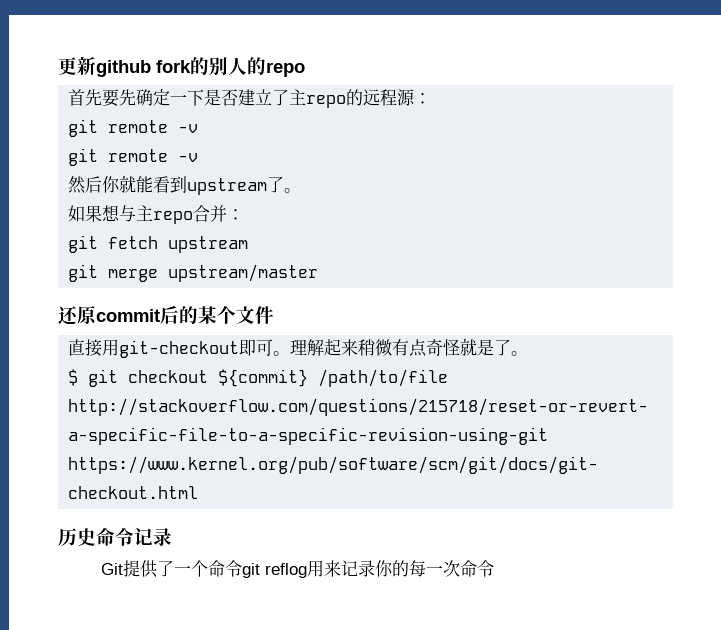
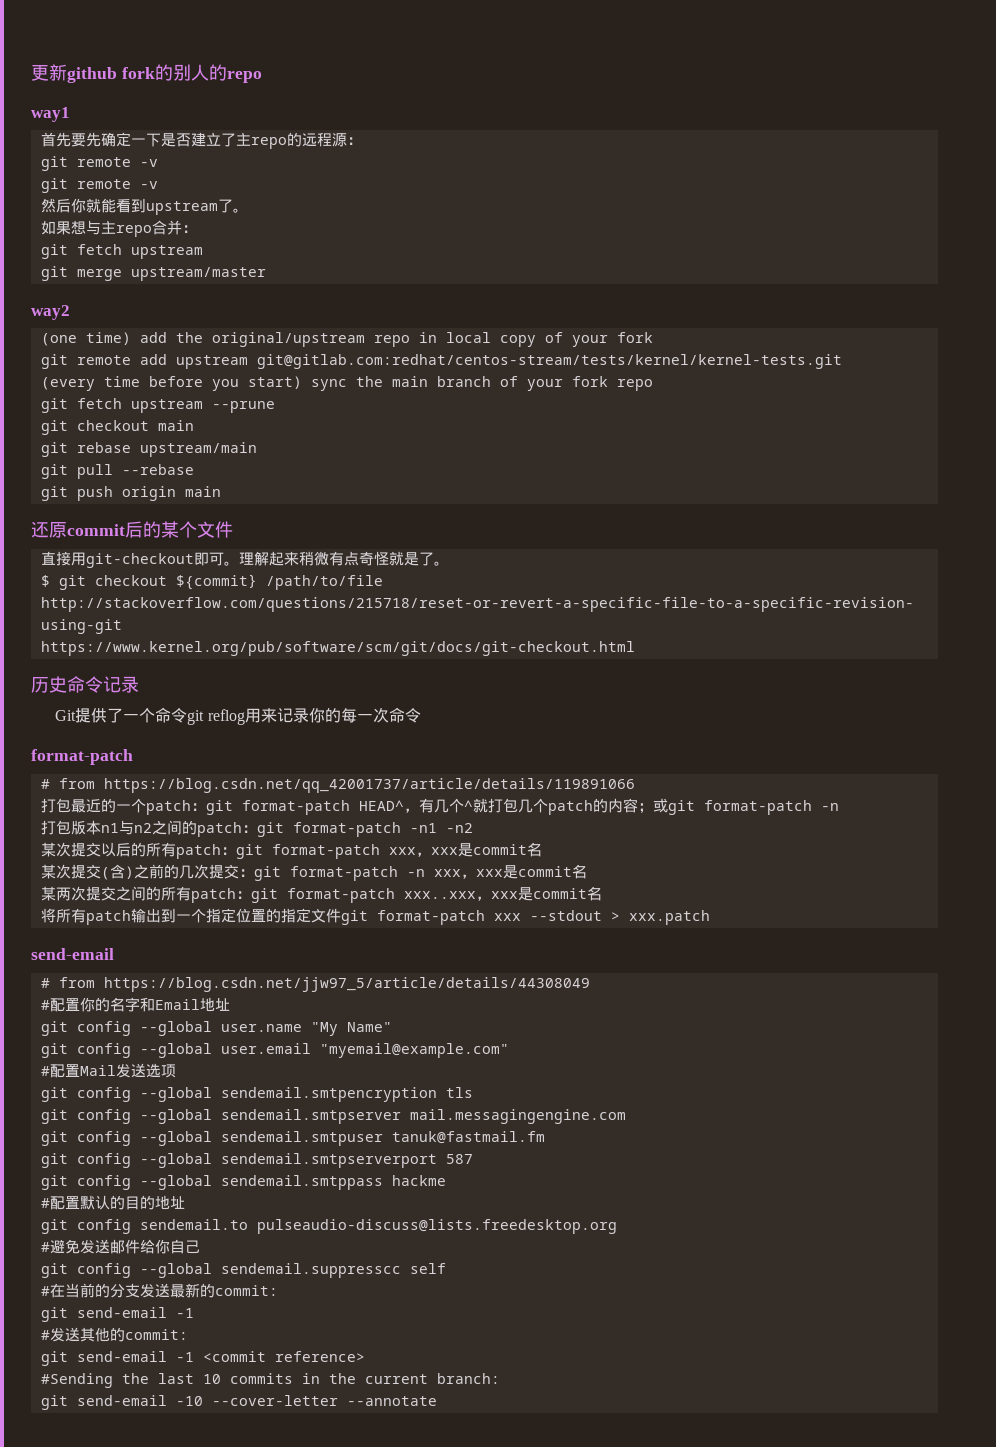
+ way1
+ way2
+ (one time) add the original/upstream repo in local copy of your fork
+ git remote add upstream git@gitlab.com:redhat/centos-stream/tests/kernel/kernel-tests.git
+ (every time before you start) sync the main branch of your fork repo
+ git fetch upstream --prune
+ git checkout main
+ git rebase upstream/main
+ git pull --rebase
+ git push origin main
  Git提供了一个命令git reflog用来记录你的每一次命令
+ format-patch
+ # from https://blog.csdn.net/qq_42001737/article/details/119891066
+ 打包最近的一个patch：git format-patch HEAD^，有几个^就打包几个patch的内容；或git format-patch -n
+ 打包版本n1与n2之间的patch：git format-patch -n1 -n2
+ 某次提交以后的所有patch：git format-patch xxx，xxx是commit名
+ 某次提交(含)之前的几次提交：git format-patch -n xxx，xxx是commit名
+ 某两次提交之间的所有patch：git format-patch xxx..xxx，xxx是commit名
+ 将所有patch输出到一个指定位置的指定文件git format-patch xxx --stdout > xxx.patch
+ send-email
+ # from https://blog.csdn.net/jjw97_5/article/details/44308049
+ #配置你的名字和Email地址
+ git config --global user.name "My Name"
+ git config --global user.email "myemail@example.com"
+ #配置Mail发送选项
+ git config --global sendemail.smtpencryption tls
+ git config --global sendemail.smtpserver mail.messagingengine.com
+ git config --global sendemail.smtpuser tanuk@fastmail.fm
+ git config --global sendemail.smtpserverport 587
+ git config --global sendemail.smtppass hackme
+ #配置默认的目的地址
+ git config sendemail.to pulseaudio-discuss@lists.freedesktop.org
+ #避免发送邮件给你自己
+ git config --global sendemail.suppresscc self
+ #在当前的分支发送最新的commit:
+ git send-email -1
+ #发送其他的commit:
+ git send-email -1 <commit reference>
+ #Sending the last 10 commits in the current branch:
+ git send-email -10 --cover-letter --annotate

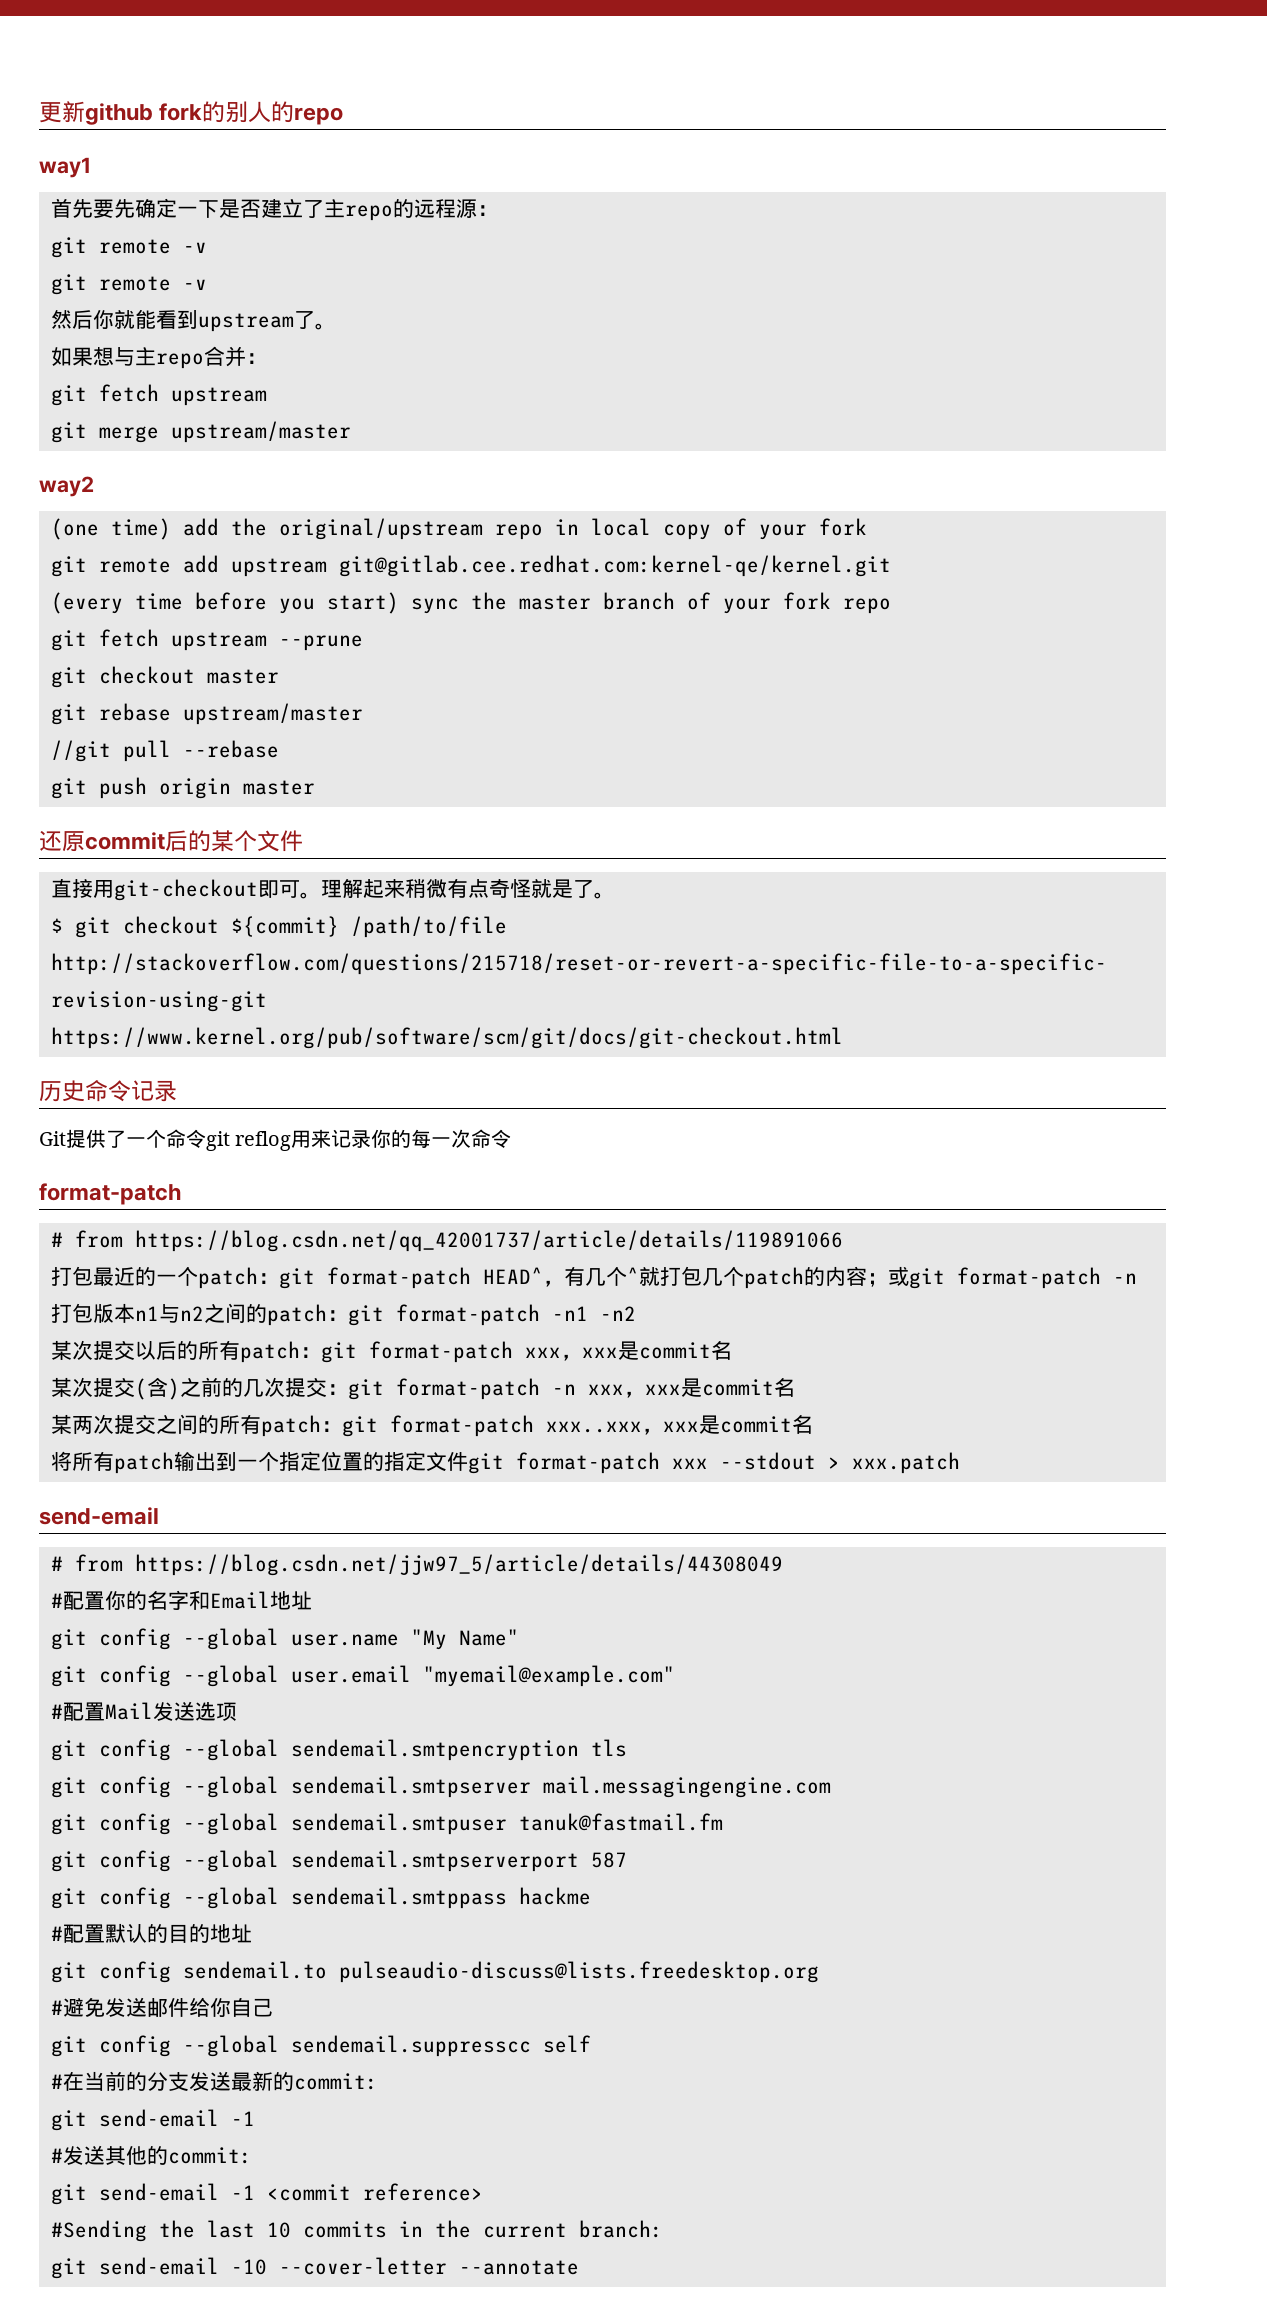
- git remote add upstream git@gitlab.com:redhat/centos-stream/tests/kernel/kernel-tests.git
+ git remote add upstream git@gitlab.cee.redhat.com:kernel-qe/kernel.git
- (every time before you start) sync the main branch of your fork repo
+ (every time before you start) sync the master branch of your fork repo
- git checkout main
+ git checkout master
- git rebase upstream/main
- git pull --rebase
+ git rebase upstream/master
+ //git pull --rebase
- git push origin main
+ git push origin master

